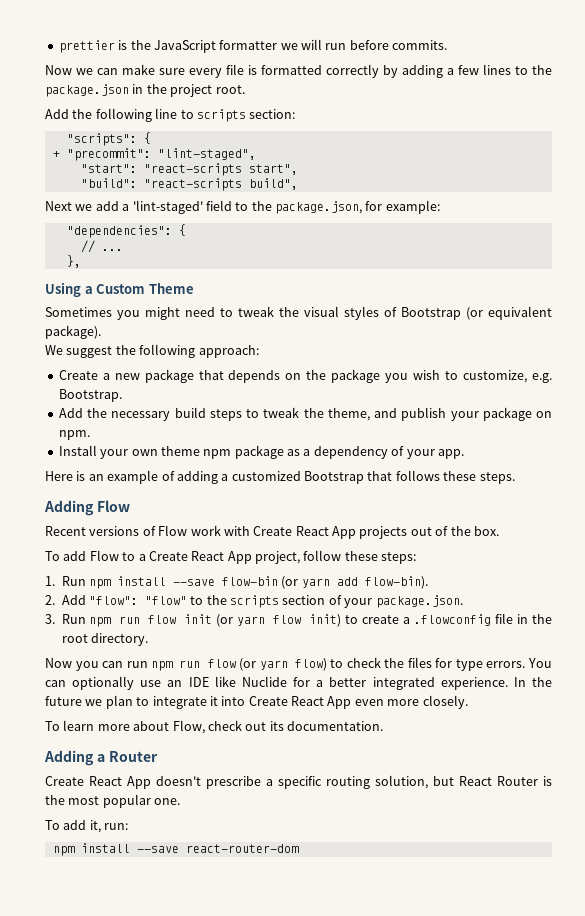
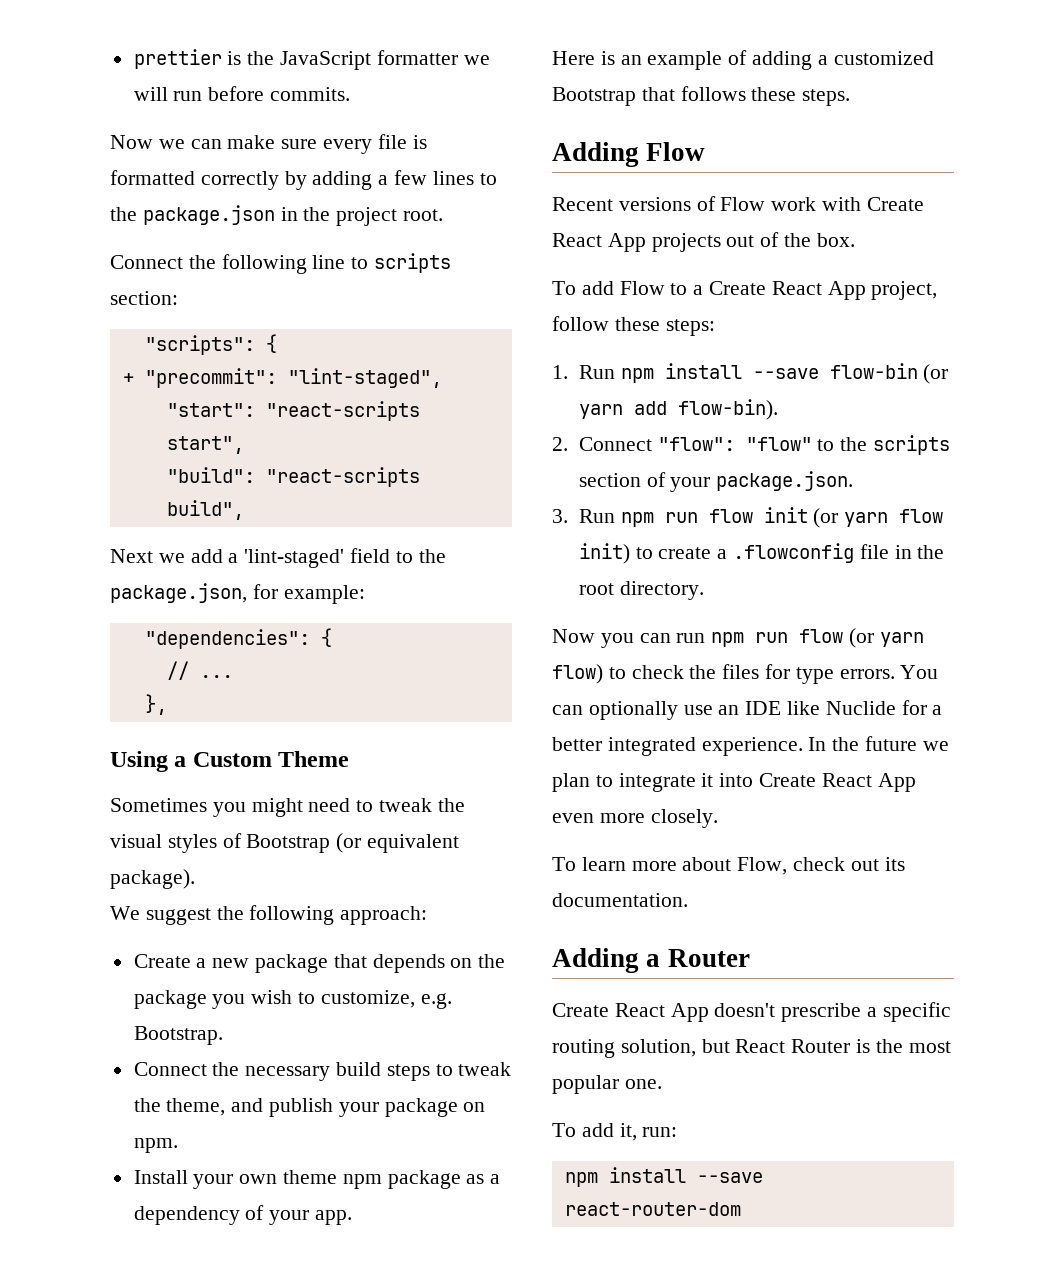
- Add the following line to scripts section:
+ Connect the following line to scripts section:
- Add the necessary build steps to tweak the theme, and publish your package on npm.
+ Connect the necessary build steps to tweak the theme, and publish your package on npm.
- 2. Add "flow": "flow" to the scripts section of your package.json.
+ 2. Connect "flow": "flow" to the scripts section of your package.json.

